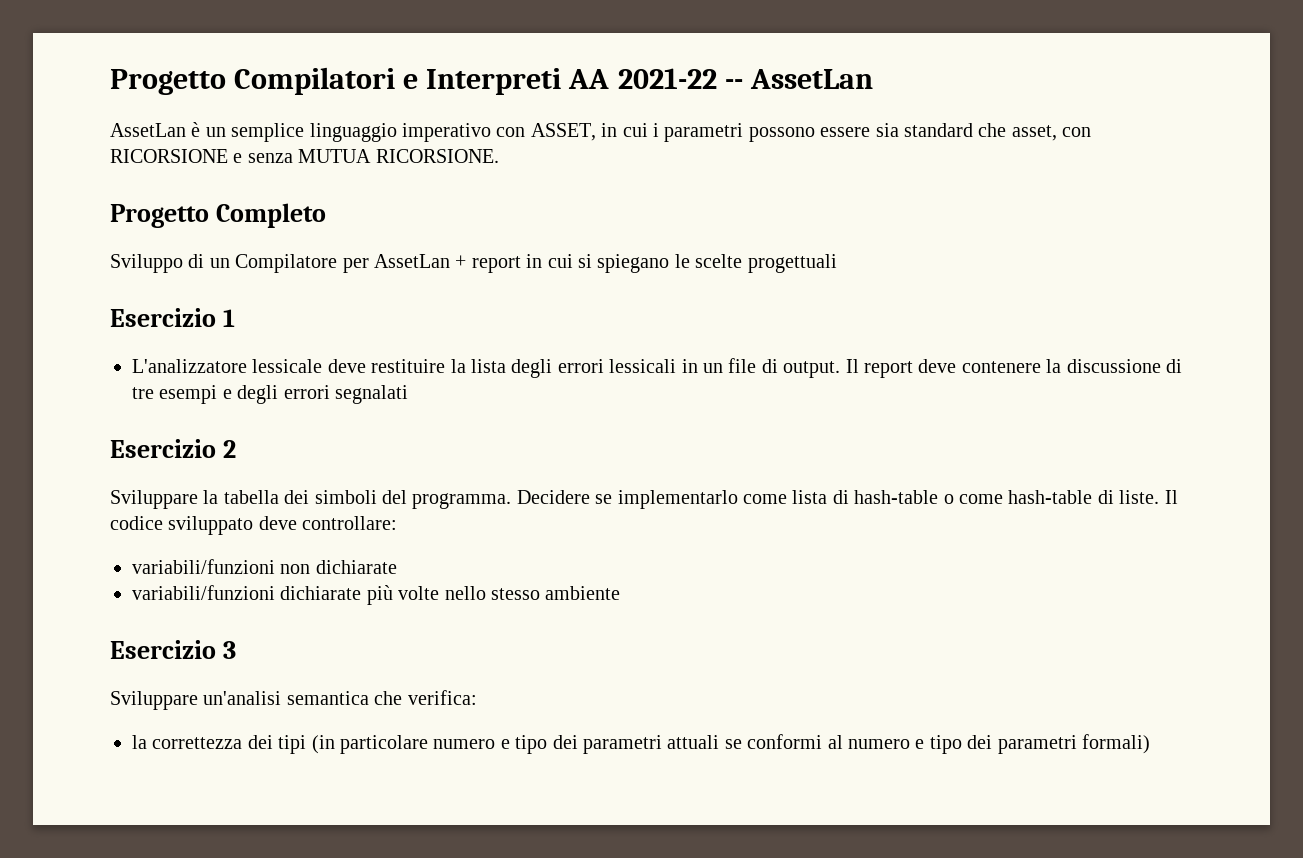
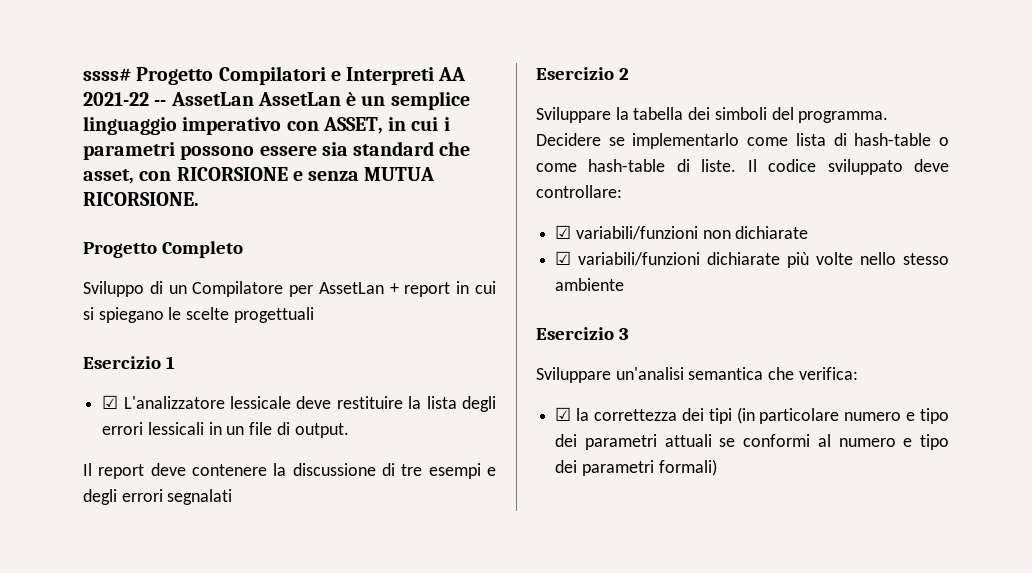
- Progetto Compilatori e Interpreti AA 2021-22 -- AssetLan
- AssetLan è un semplice linguaggio imperativo con ASSET, in cui i parametri possono essere sia standard che asset, con RICORSIONE e senza MUTUA RICORSIONE.
+ ssss# Progetto Compilatori e Interpreti AA 2021-22 -- AssetLan AssetLan è un semplice linguaggio imperativo con ASSET, in cui i parametri possono essere sia standard che asset, con RICORSIONE e senza MUTUA RICORSIONE.
- L'analizzatore lessicale deve restituire la lista degli errori lessicali in un file di output. Il report deve contenere la discussione di tre esempi e degli errori segnalati
+ ☑ L'analizzatore lessicale deve restituire la lista degli errori lessicali in un file di output.
+ Il report deve contenere la discussione di tre esempi e degli errori segnalati
- variabili/funzioni non dichiarate
+ ☑ variabili/funzioni non dichiarate
- variabili/funzioni dichiarate più volte nello stesso ambiente
+ ☑ variabili/funzioni dichiarate più volte nello stesso ambiente
- la correttezza dei tipi (in particolare numero e tipo dei parametri attuali se conformi al numero e tipo dei parametri formali)
+ ☑ la correttezza dei tipi (in particolare numero e tipo dei parametri attuali se conformi al numero e tipo dei parametri formali)

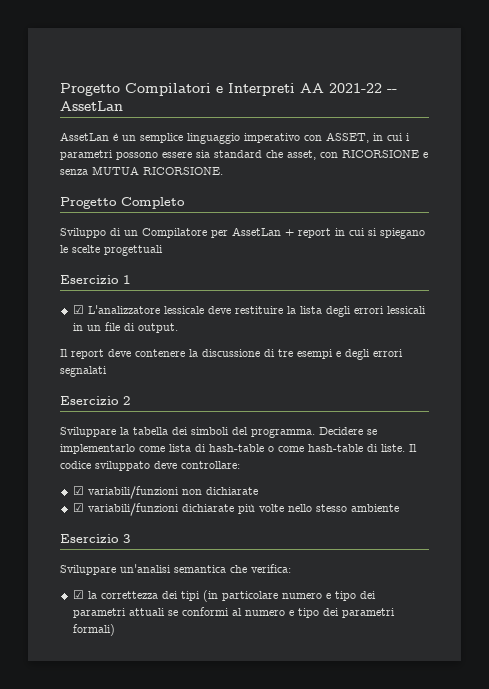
- ssss# Progetto Compilatori e Interpreti AA 2021-22 -- AssetLan AssetLan è un semplice linguaggio imperativo con ASSET, in cui i parametri possono essere sia standard che asset, con RICORSIONE e senza MUTUA RICORSIONE.
+ Progetto Compilatori e Interpreti AA 2021-22 -- AssetLan
+ AssetLan è un semplice linguaggio imperativo con ASSET, in cui i parametri possono essere sia standard che asset, con RICORSIONE e senza MUTUA RICORSIONE.

